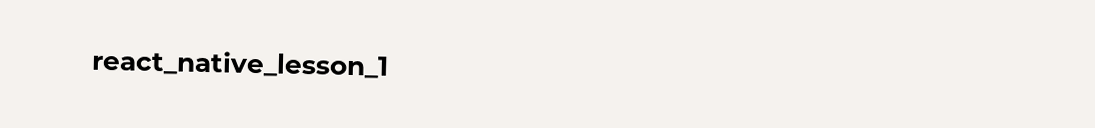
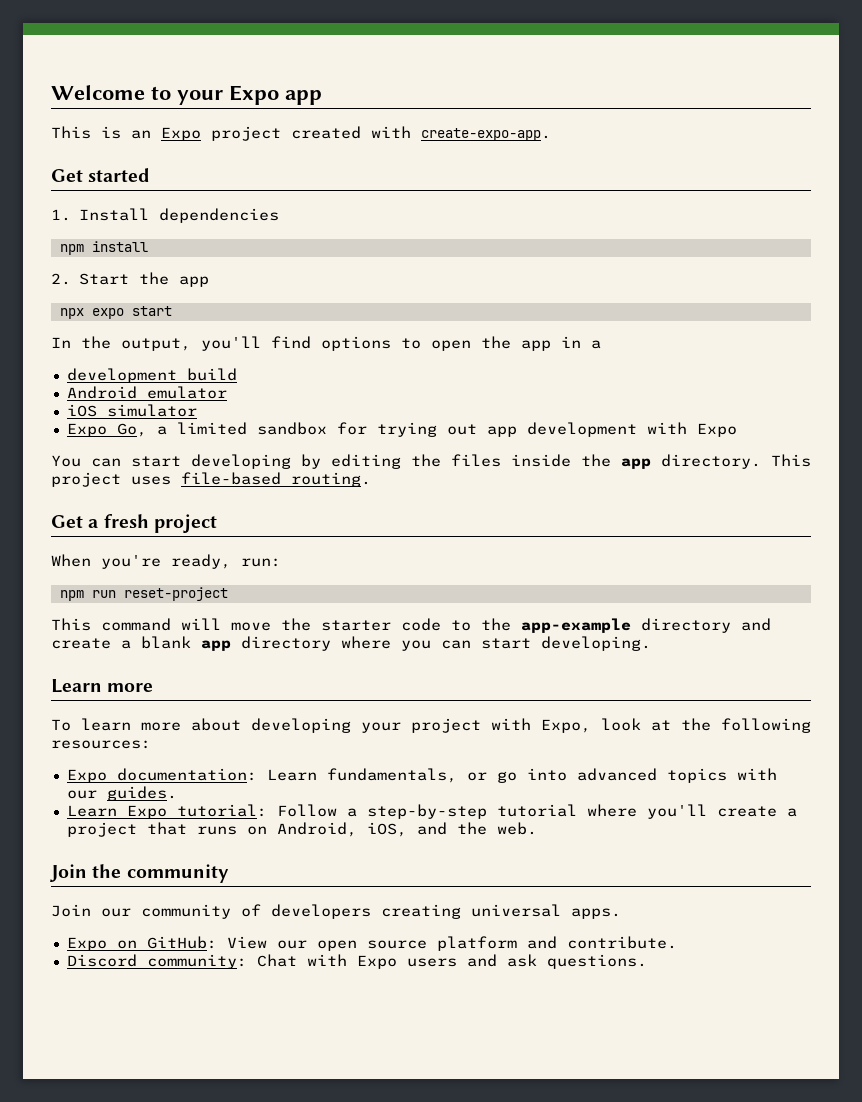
- react_native_lesson_1
+ Welcome to your Expo app
+ This is an Expo project created with create-expo-app.
+ Get started
+ 1. Install dependencies
+ npm install
+ 2. Start the app
+ npx expo start
+ In the output, you'll find options to open the app in a
+ development build
+ Android emulator
+ iOS simulator
+ Expo Go, a limited sandbox for trying out app development with Expo
+ You can start developing by editing the files inside the app directory. This project uses file-based routing.
+ Get a fresh project
+ When you're ready, run:
+ npm run reset-project
+ This command will move the starter code to the app-example directory and create a blank app directory where you can start developing.
+ Learn more
+ To learn more about developing your project with Expo, look at the following resources:
+ Expo documentation: Learn fundamentals, or go into advanced topics with our guides.
+ Learn Expo tutorial: Follow a step-by-step tutorial where you'll create a project that runs on Android, iOS, and the web.
+ Join the community
+ Join our community of developers creating universal apps.
+ Expo on GitHub: View our open source platform and contribute.
+ Discord community: Chat with Expo users and ask questions.

